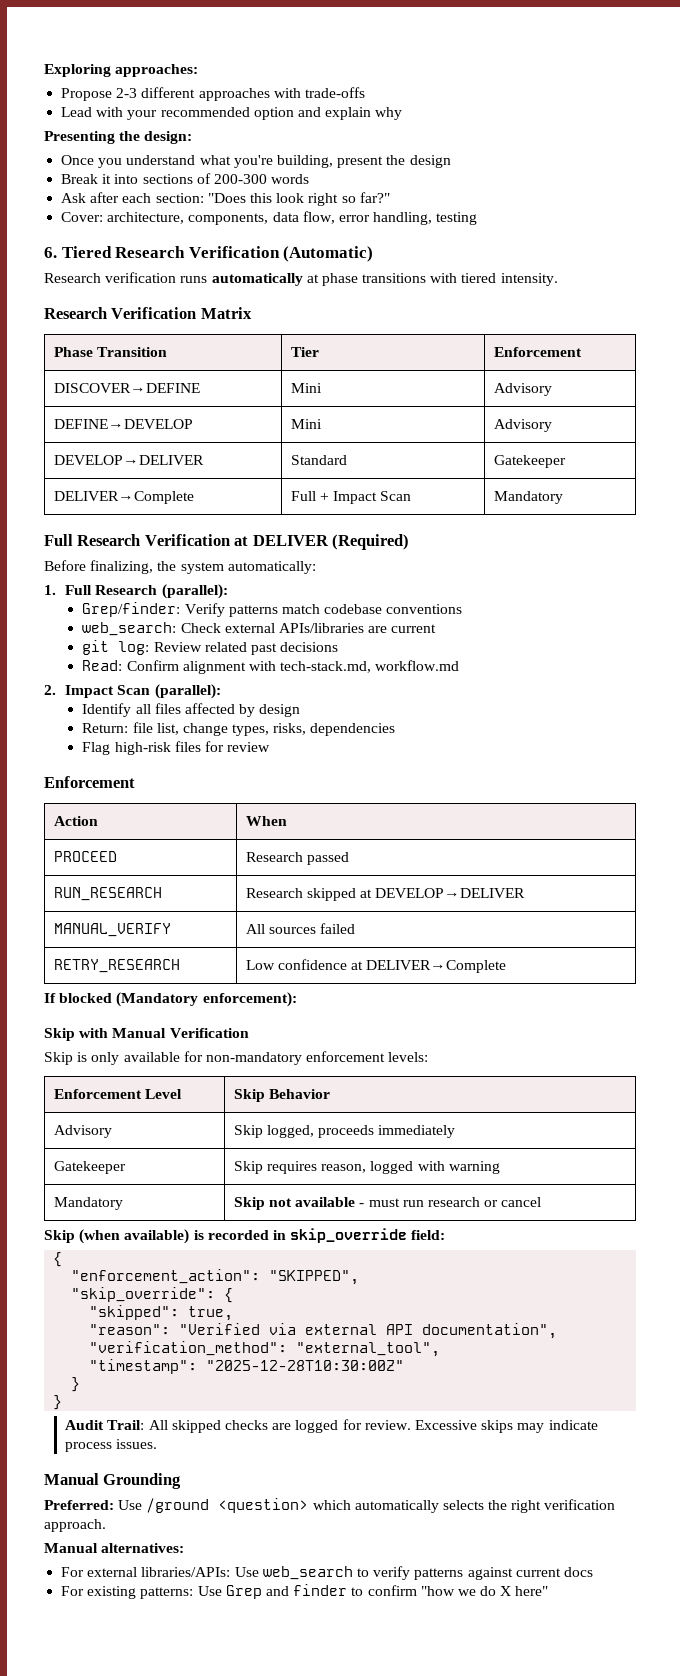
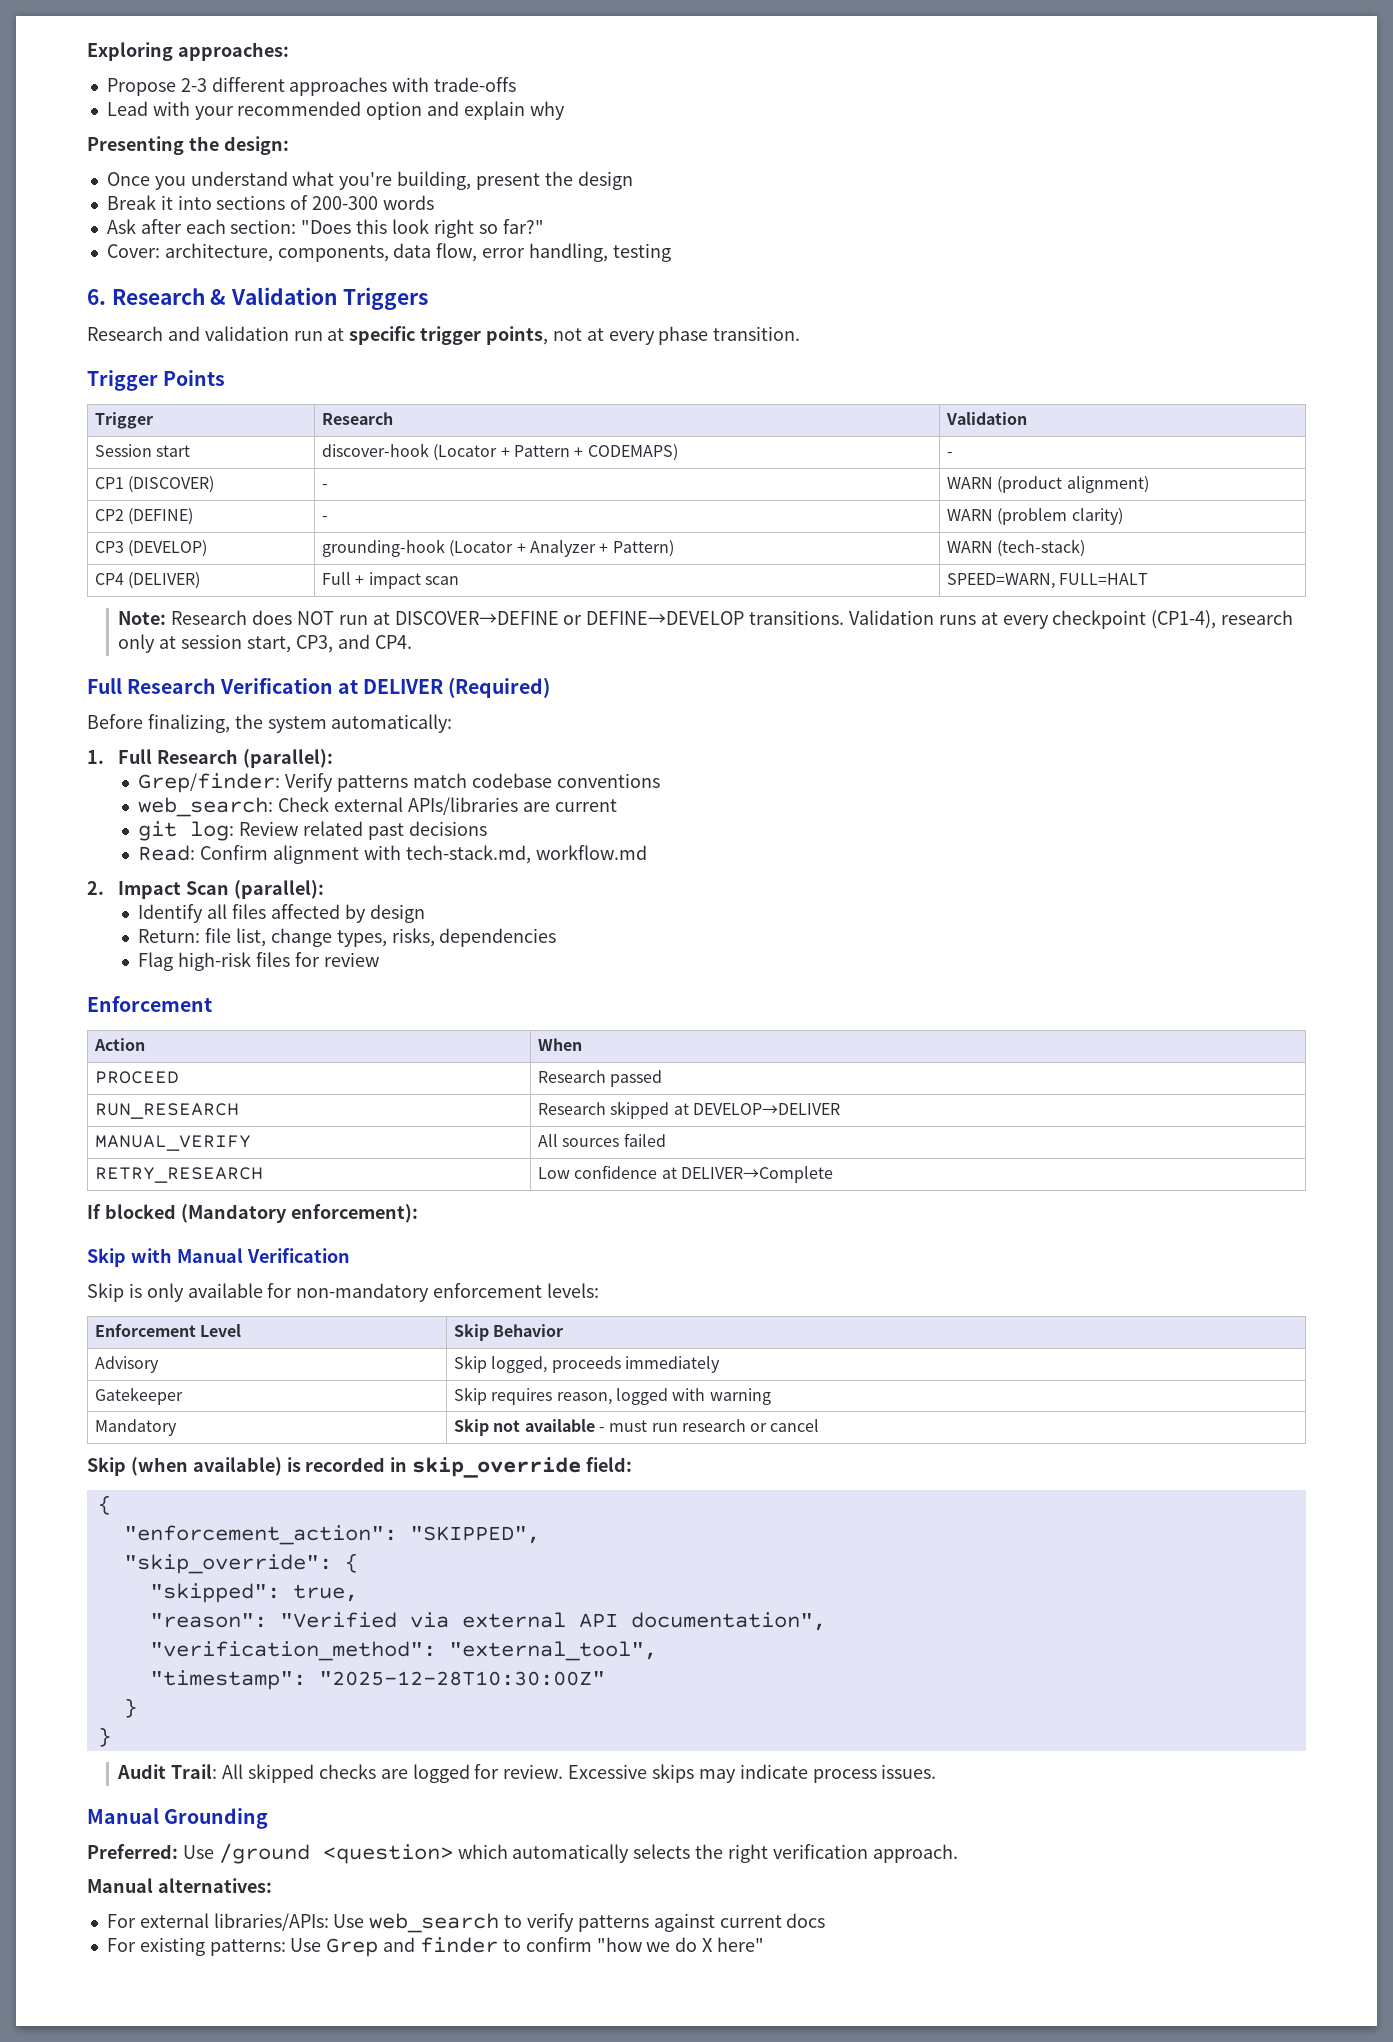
- 6. Tiered Research Verification (Automatic)
- Research verification runs automatically at phase transitions with tiered intensity.
- Research Verification Matrix
- Phase Transition | Tier | Enforcement
- DISCOVER→DEFINE | Mini | Advisory
- DEFINE→DEVELOP | Mini | Advisory
- DEVELOP→DELIVER | Standard | Gatekeeper
- DELIVER→Complete | Full + Impact Scan | Mandatory
+ 6. Research & Validation Triggers
+ Research and validation run at specific trigger points, not at every phase transition.
+ Trigger Points
+ Trigger | Research | Validation
+ Session start | discover-hook (Locator + Pattern + CODEMAPS) | -
+ CP1 (DISCOVER) | - | WARN (product alignment)
+ CP2 (DEFINE) | - | WARN (problem clarity)
+ CP3 (DEVELOP) | grounding-hook (Locator + Analyzer + Pattern) | WARN (tech-stack)
+ CP4 (DELIVER) | Full + impact scan | SPEED=WARN, FULL=HALT
+ Note: Research does NOT run at DISCOVER→DEFINE or DEFINE→DEVELOP transitions. Validation runs at every checkpoint (CP1-4), research only at session start, CP3, and CP4.

